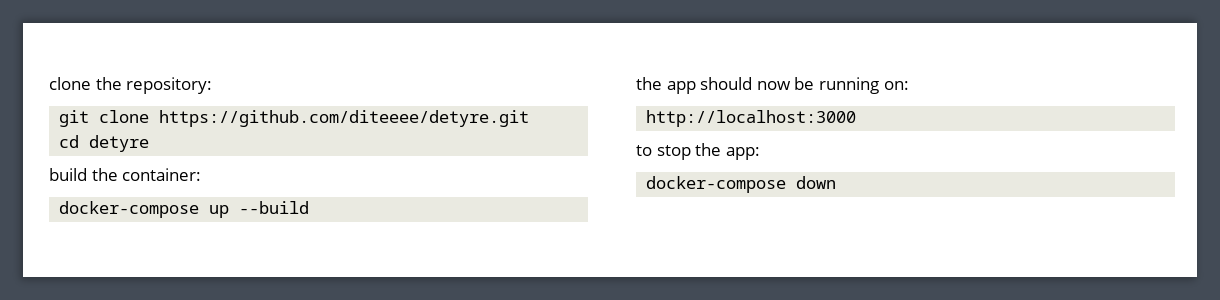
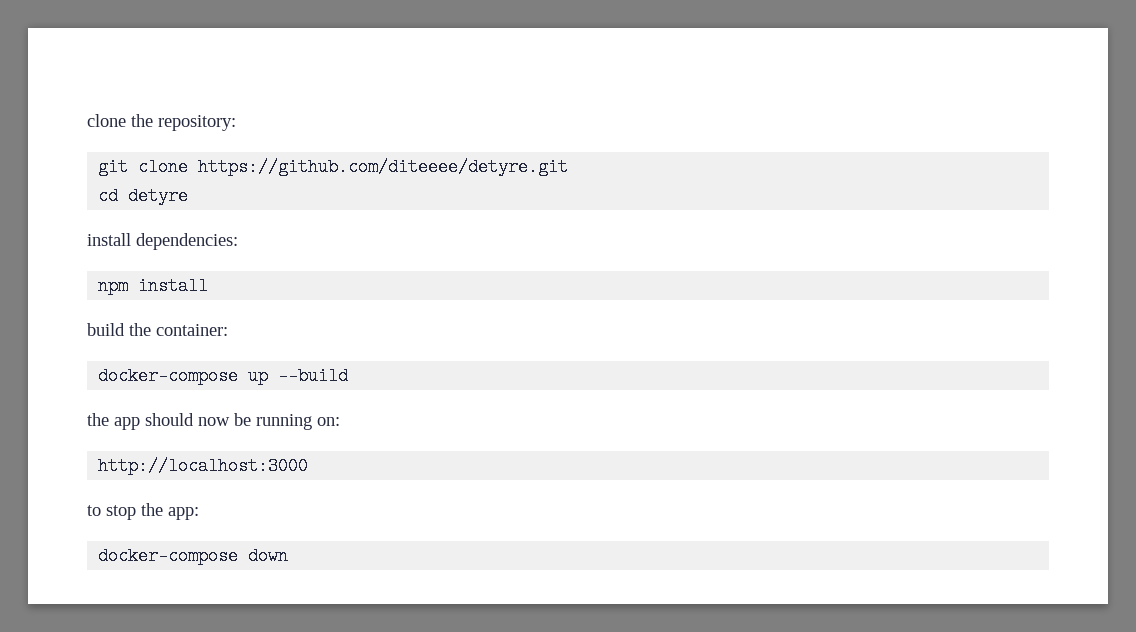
+ install dependencies:
+ npm install

